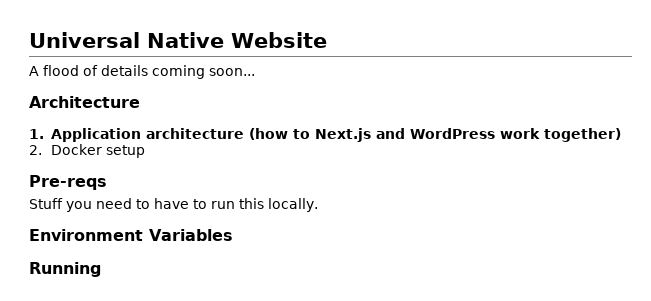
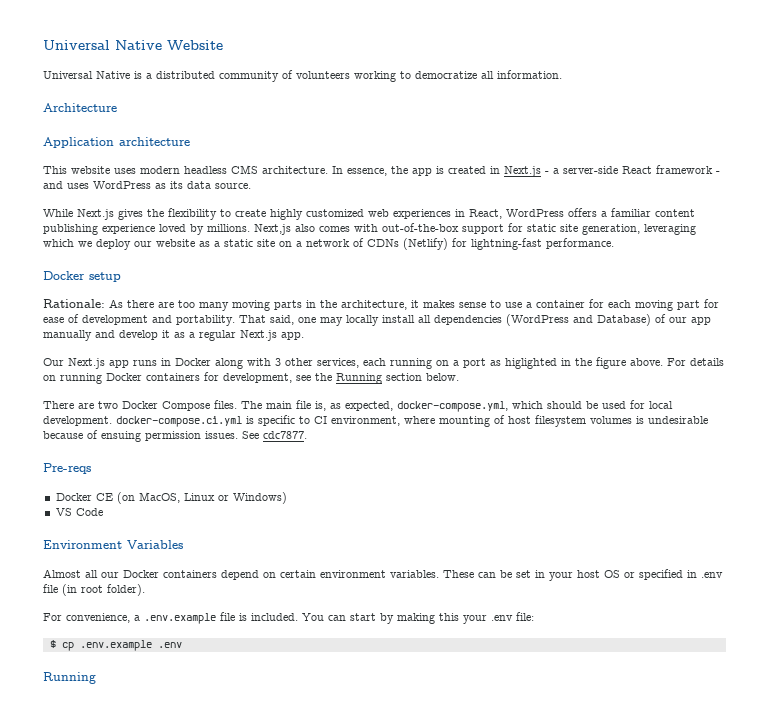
- A flood of details coming soon...
+ Universal Native is a distributed community of volunteers working to democratize all information.
- 1. Application architecture (how to Next.js and WordPress work together)
- 2. Docker setup
+ Application architecture
+ This website uses modern headless CMS architecture. In essence, the app is created in Next.js - a server-side React framework - and uses WordPress as its data source.
+ While Next.js gives the flexibility to create highly customized web experiences in React, WordPress offers a familiar content publishing experience loved by millions. Next,js also comes with out-of-the-box support for static site generation, leveraging which we deploy our website as a static site on a network of CDNs (Netlify) for lightning-fast performance.
+ Docker setup
+ Rationale: As there are too many moving parts in the architecture, it makes sense to use a container for each moving part for ease of development and portability. That said, one may locally install all dependencies (WordPress and Database) of our app manually and develop it as a regular Next.js app.
+ Our Next.js app runs in Docker along with 3 other services, each running on a port as higlighted in the figure above. For details on running Docker containers for development, see the Running section below.
+ There are two Docker Compose files. The main file is, as expected, docker-compose.yml, which should be used for local development. docker-compose.ci.yml is specific to CI environment, where mounting of host filesystem volumes is undesirable because of ensuing permission issues. See cdc7877.
  Pre-reqs
- Stuff you need to have to run this locally.
+ Docker CE (on MacOS, Linux or Windows)
+ VS Code
  Environment Variables
+ Almost all our Docker containers depend on certain environment variables. These can be set in your host OS or specified in .env file (in root folder).
+ For convenience, a .env.example file is included. You can start by making this your .env file:
+ $ cp .env.example .env

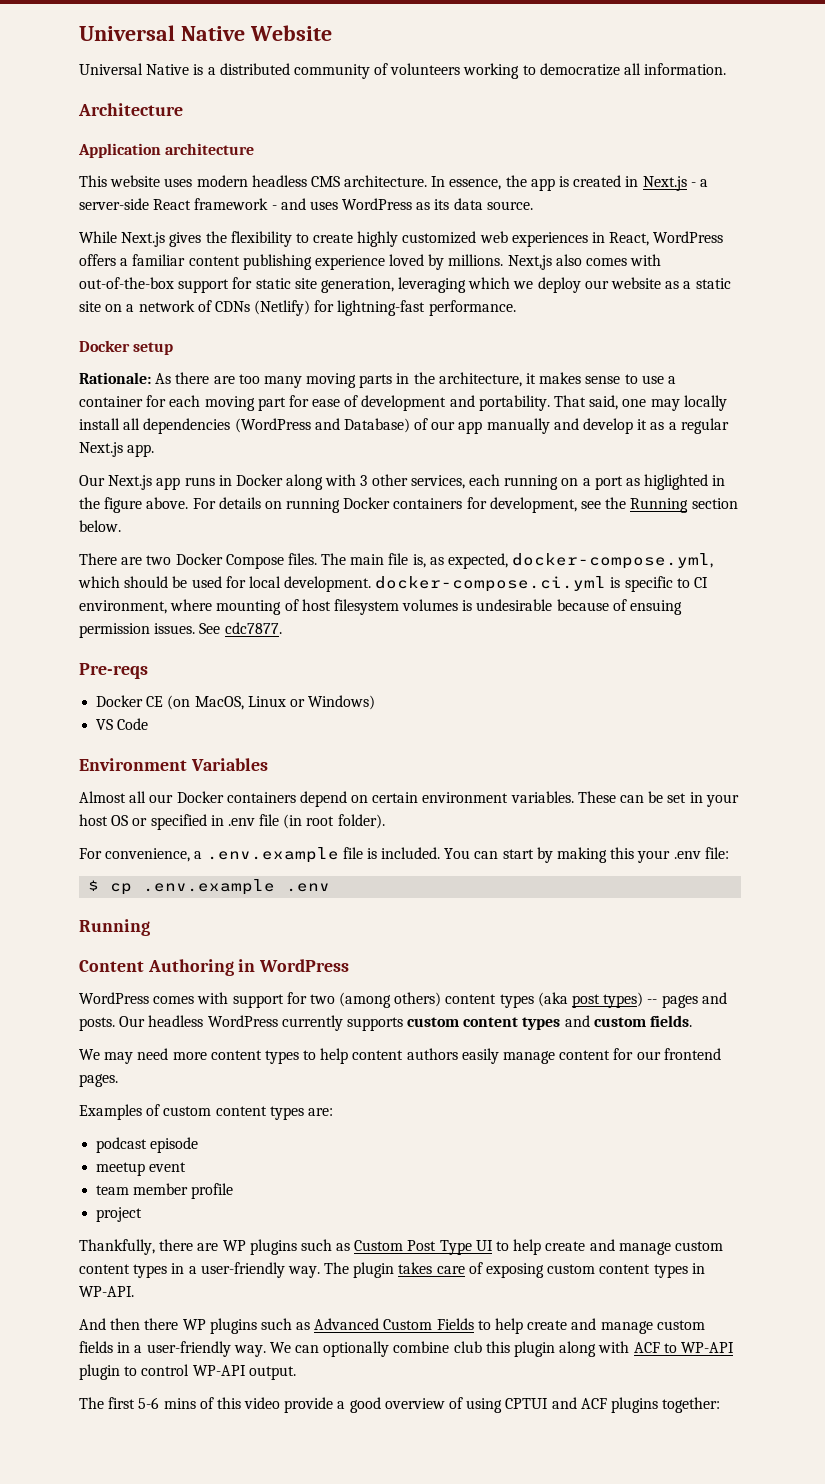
+ Content Authoring in WordPress
+ WordPress comes with support for two (among others) content types (aka post types) -- pages and posts. Our headless WordPress currently supports custom content types and custom fields.
+ We may need more content types to help content authors easily manage content for our frontend pages.
+ Examples of custom content types are:
+ podcast episode
+ meetup event
+ team member profile
+ project
+ Thankfully, there are WP plugins such as Custom Post Type UI to help create and manage custom content types in a user-friendly way. The plugin takes care of exposing custom content types in WP-API.
+ And then there WP plugins such as Advanced Custom Fields to help create and manage custom fields in a user-friendly way. We can optionally combine club this plugin along with ACF to WP-API plugin to control WP-API output.
+ The first 5-6 mins of this video provide a good overview of using CPTUI and ACF plugins together:

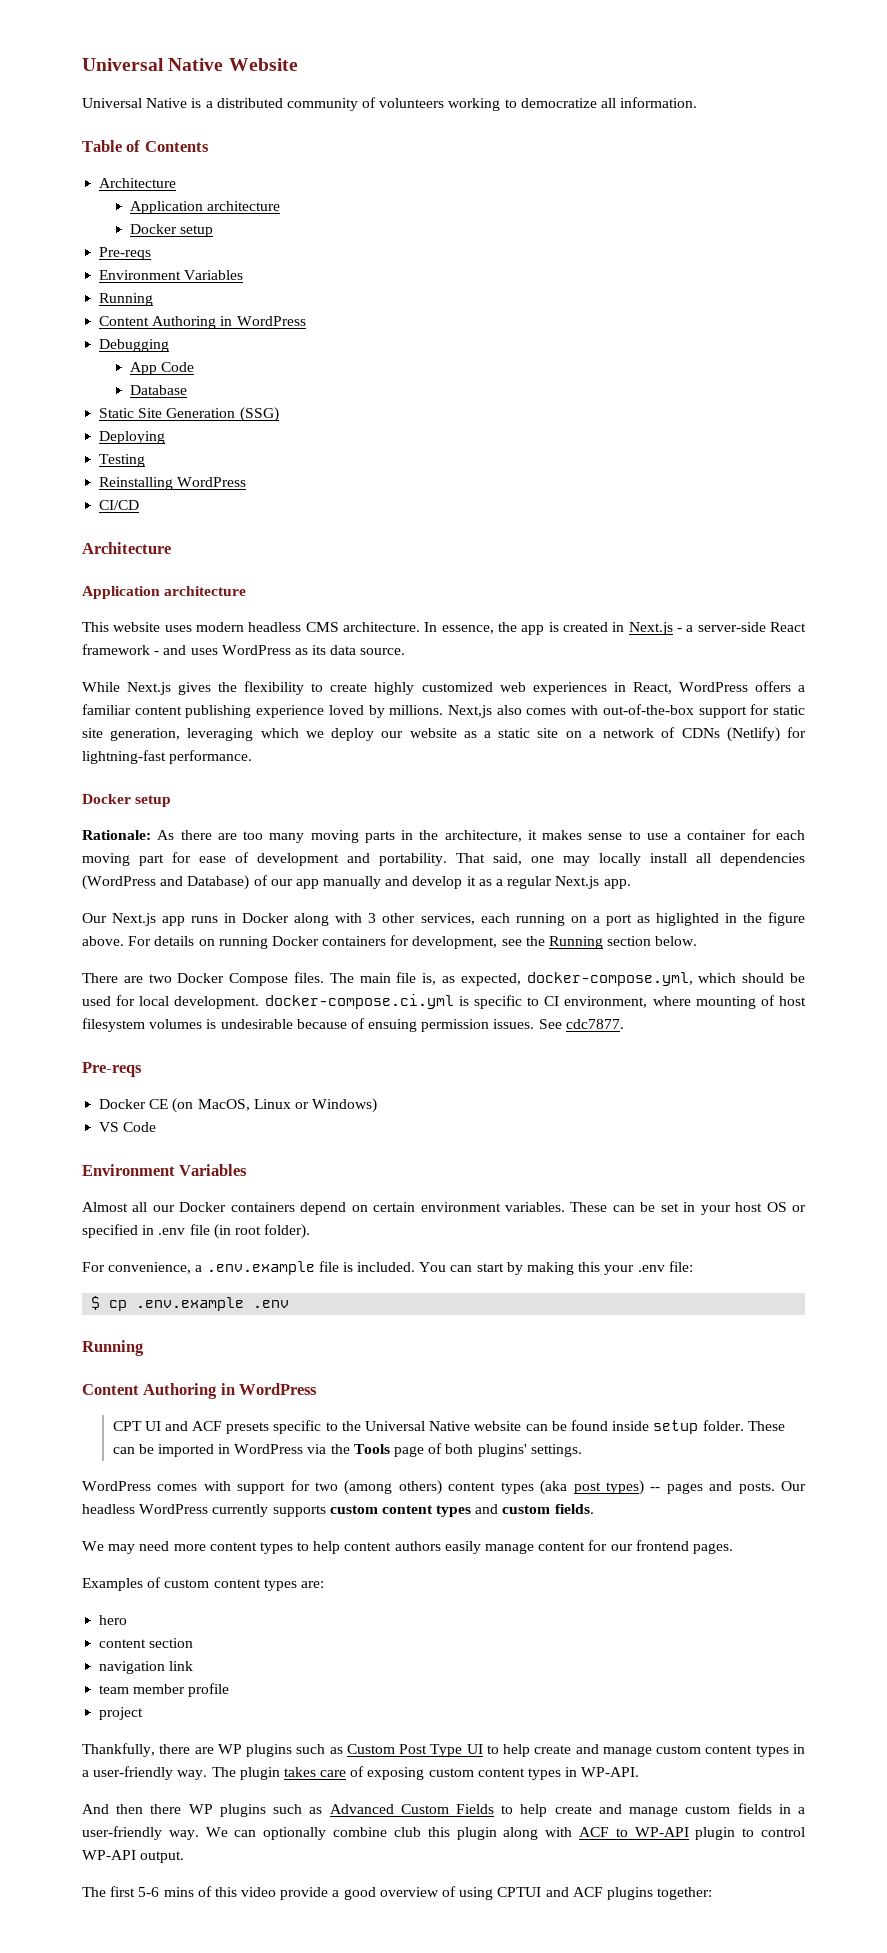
+ Table of Contents
+ Architecture
+ Application architecture
+ Docker setup
+ Pre-reqs
+ Environment Variables
+ Running
+ Content Authoring in WordPress
+ Debugging
+ App Code
+ Database
+ Static Site Generation (SSG)
+ Deploying
+ Testing
+ Reinstalling WordPress
+ CI/CD
+ CPT UI and ACF presets specific to the Universal Native website can be found inside setup folder. These can be imported in WordPress via the Tools page of both plugins' settings.
- podcast episode
- meetup event
+ hero
+ content section
+ navigation link

